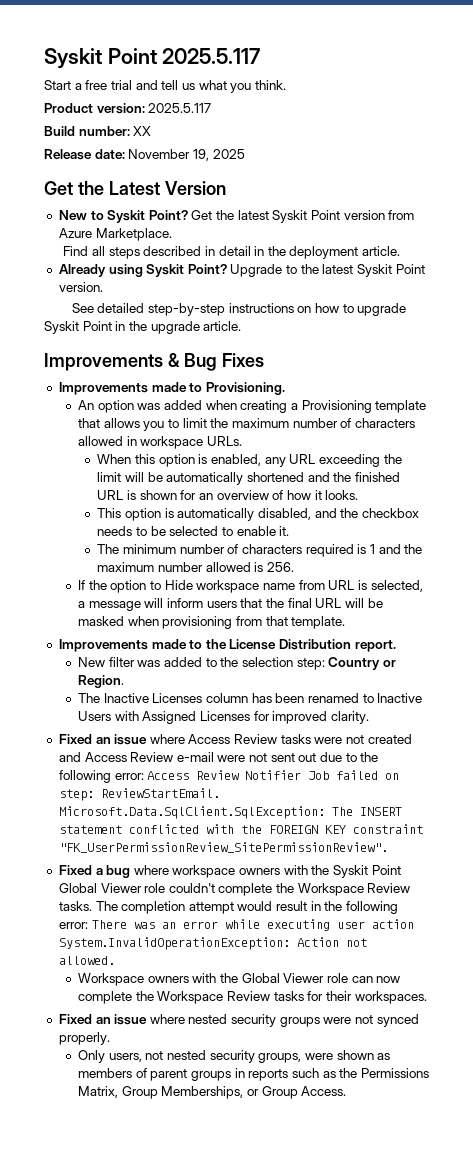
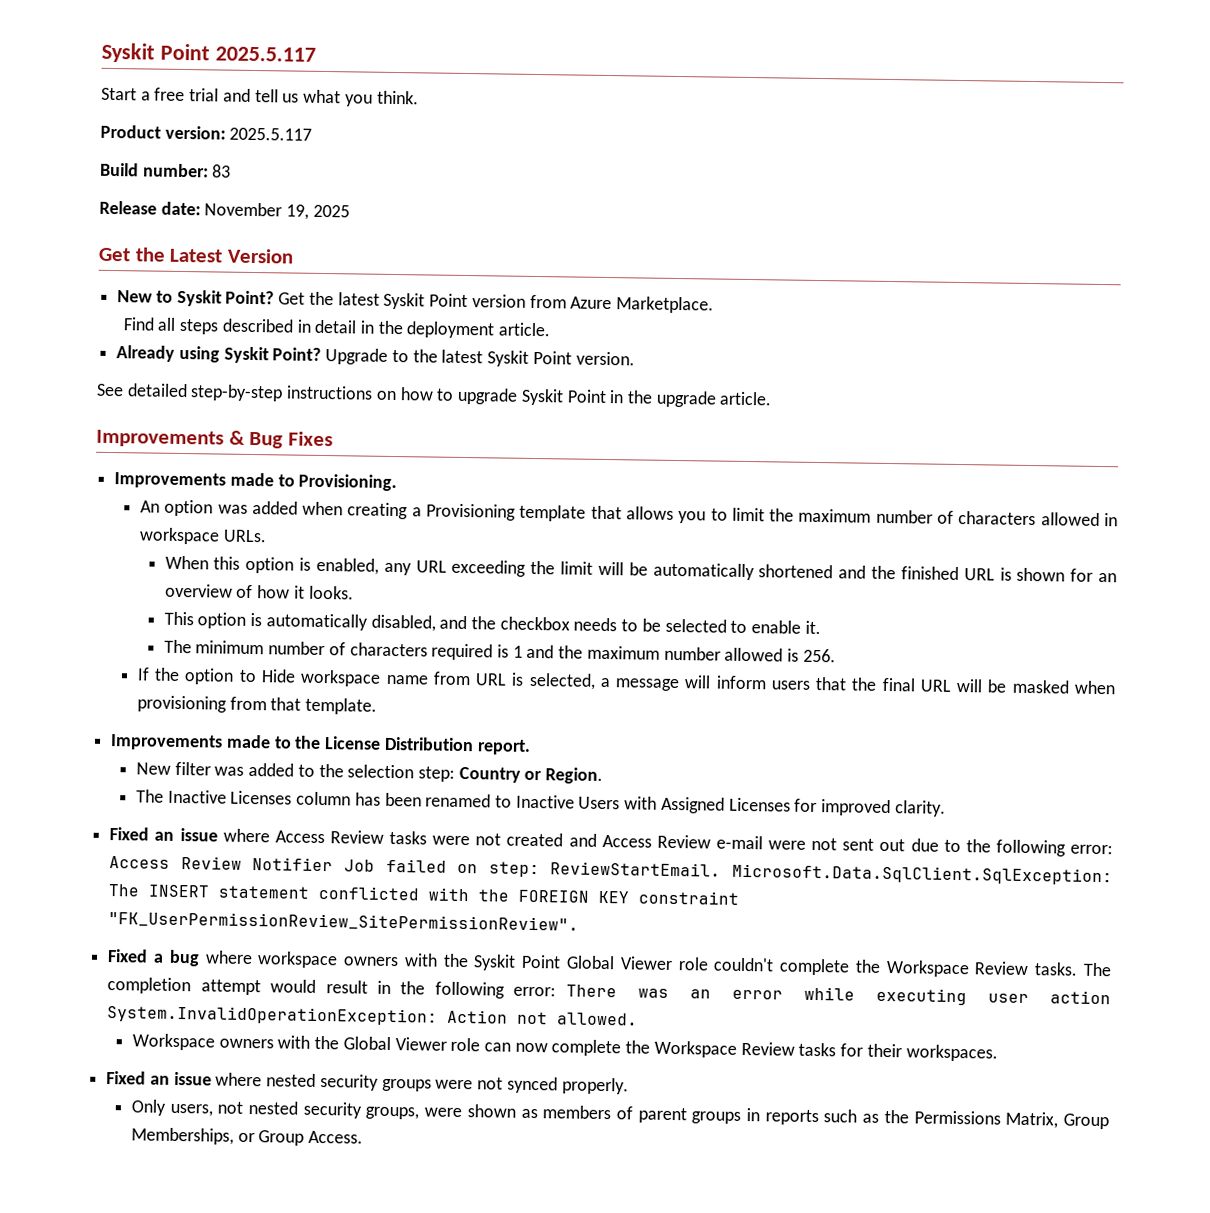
- Build number: XX
+ Build number: 83

